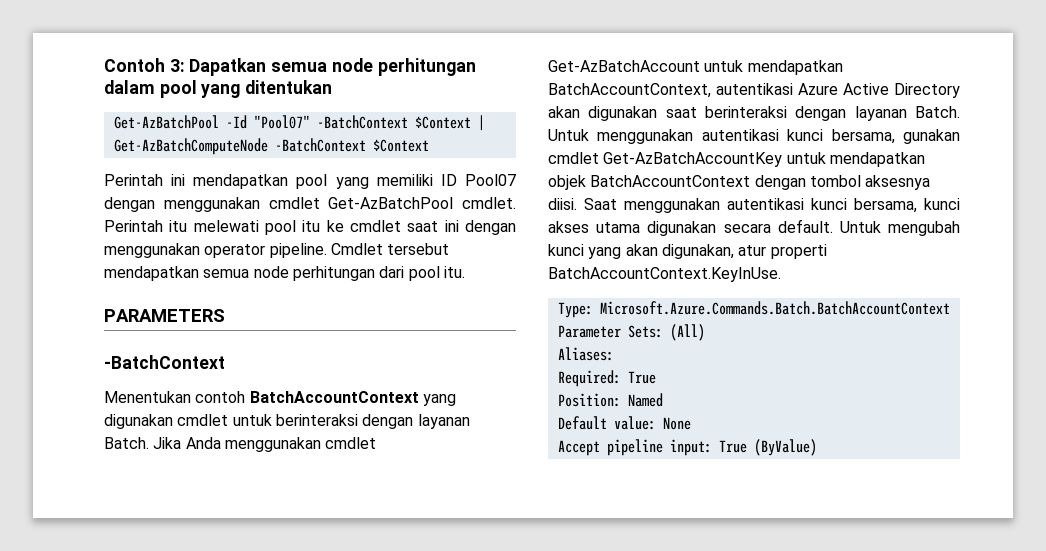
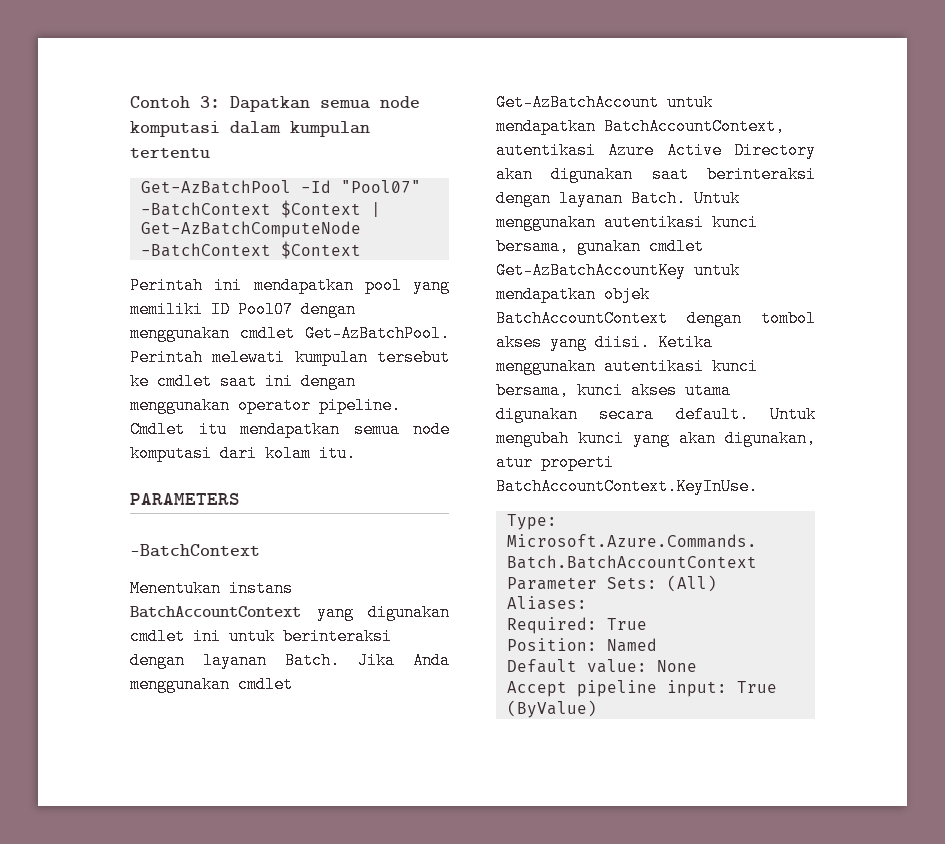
- Contoh 3: Dapatkan semua node perhitungan dalam pool yang ditentukan
+ Contoh 3: Dapatkan semua node komputasi dalam kumpulan tertentu
- Perintah ini mendapatkan pool yang memiliki ID Pool07 dengan menggunakan cmdlet Get-AzBatchPool cmdlet. Perintah itu melewati pool itu ke cmdlet saat ini dengan menggunakan operator pipeline.
+ Perintah ini mendapatkan pool yang memiliki ID Pool07 dengan menggunakan cmdlet Get-AzBatchPool. Perintah melewati kumpulan tersebut ke cmdlet saat ini dengan menggunakan operator pipeline.
- Cmdlet tersebut mendapatkan semua node perhitungan dari pool itu.
+ Cmdlet itu mendapatkan semua node komputasi dari kolam itu.
- Menentukan contoh BatchAccountContext yang digunakan cmdlet untuk berinteraksi dengan layanan Batch.
+ Menentukan instans BatchAccountContext yang digunakan cmdlet ini untuk berinteraksi dengan layanan Batch.
- Untuk menggunakan autentikasi kunci bersama, gunakan cmdlet Get-AzBatchAccountKey untuk mendapatkan objek BatchAccountContext dengan tombol aksesnya diisi. Saat menggunakan autentikasi kunci bersama, kunci akses utama digunakan secara default.
+ Untuk menggunakan autentikasi kunci bersama, gunakan cmdlet Get-AzBatchAccountKey untuk mendapatkan objek BatchAccountContext dengan tombol akses yang diisi. Ketika menggunakan autentikasi kunci bersama, kunci akses utama digunakan secara default.

